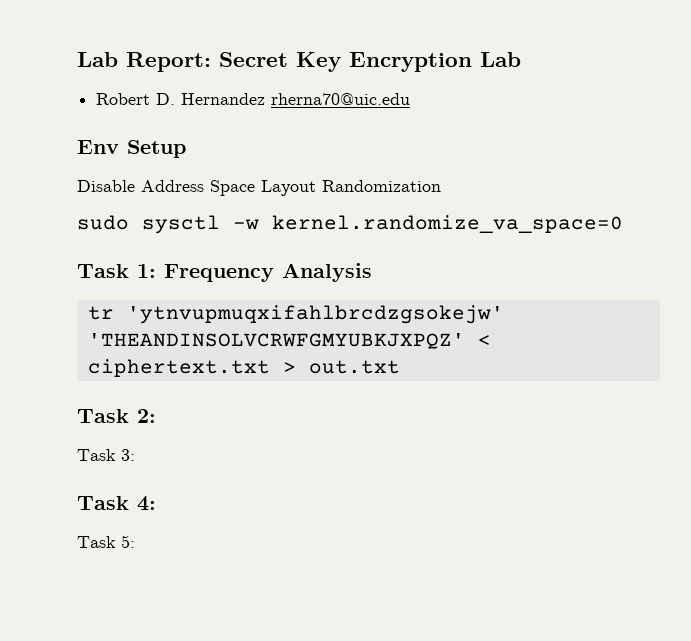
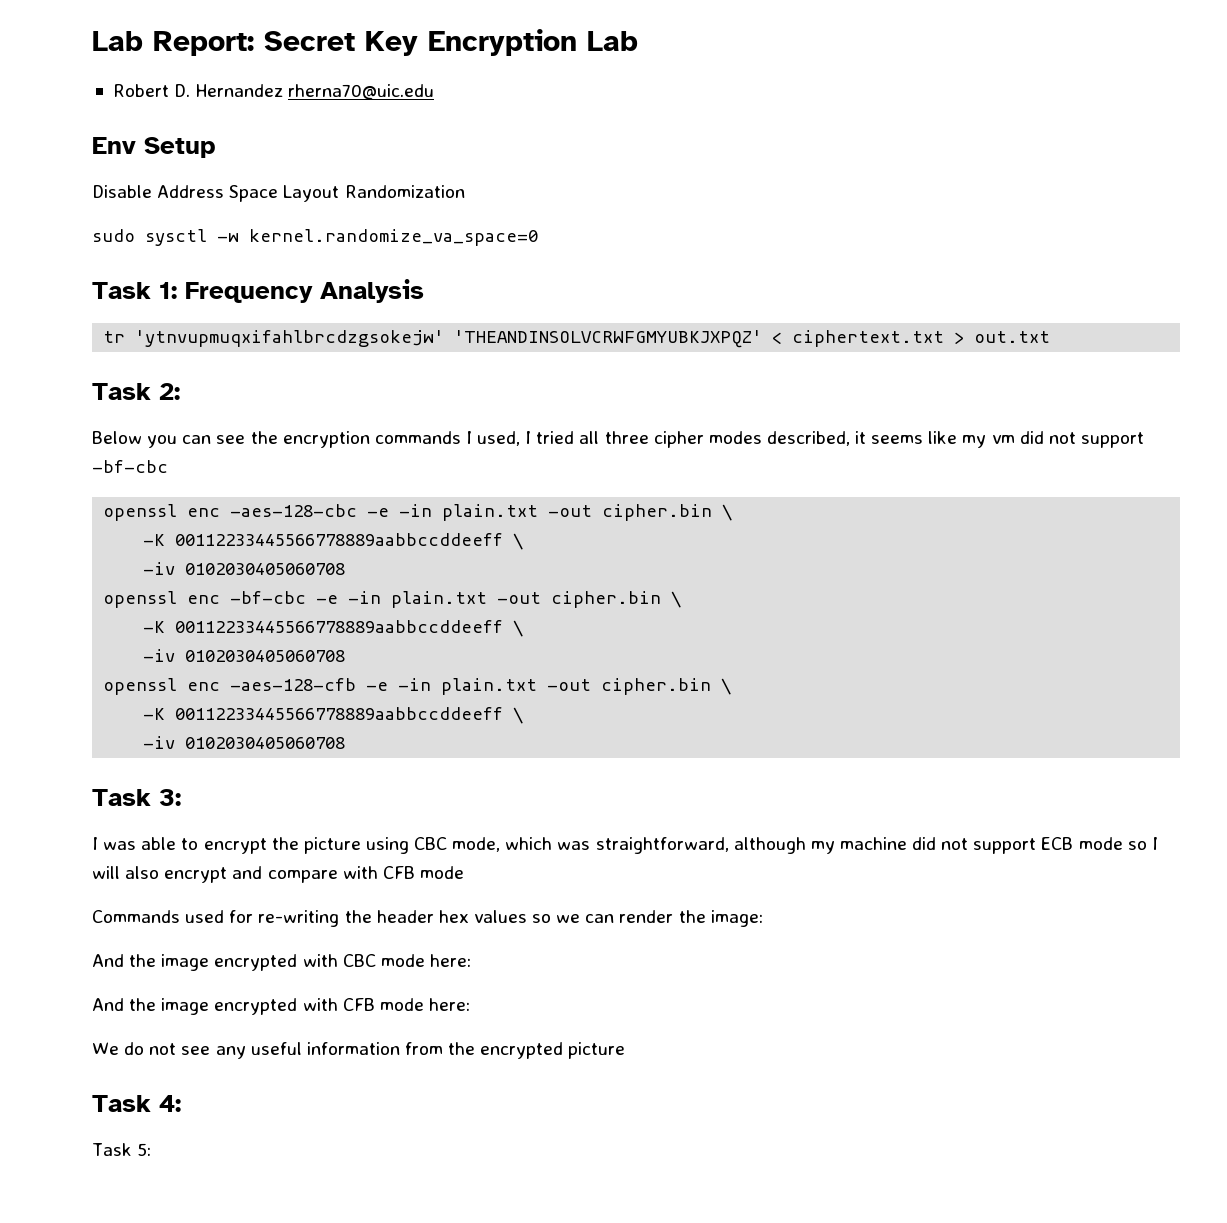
+ Below you can see the encryption commands I used, I tried all three cipher modes described, it seems like my vm did not support -bf-cbc
+ openssl enc -aes-128-cbc -e -in plain.txt -out cipher.bin \
+ -K 00112233445566778889aabbccddeeff \
+ -iv 0102030405060708
+ openssl enc -bf-cbc -e -in plain.txt -out cipher.bin \
+ -K 00112233445566778889aabbccddeeff \
+ -iv 0102030405060708
+ openssl enc -aes-128-cfb -e -in plain.txt -out cipher.bin \
+ -K 00112233445566778889aabbccddeeff \
+ -iv 0102030405060708
  Task 3:
+ I was able to encrypt the picture using CBC mode, which was straightforward, although my machine did not support ECB mode so I will also encrypt and compare with CFB mode
+ Commands used for re-writing the header hex values so we can render the image:
+ And the image encrypted with CBC mode here:
+ And the image encrypted with CFB mode here:
+ We do not see any useful information from the encrypted picture

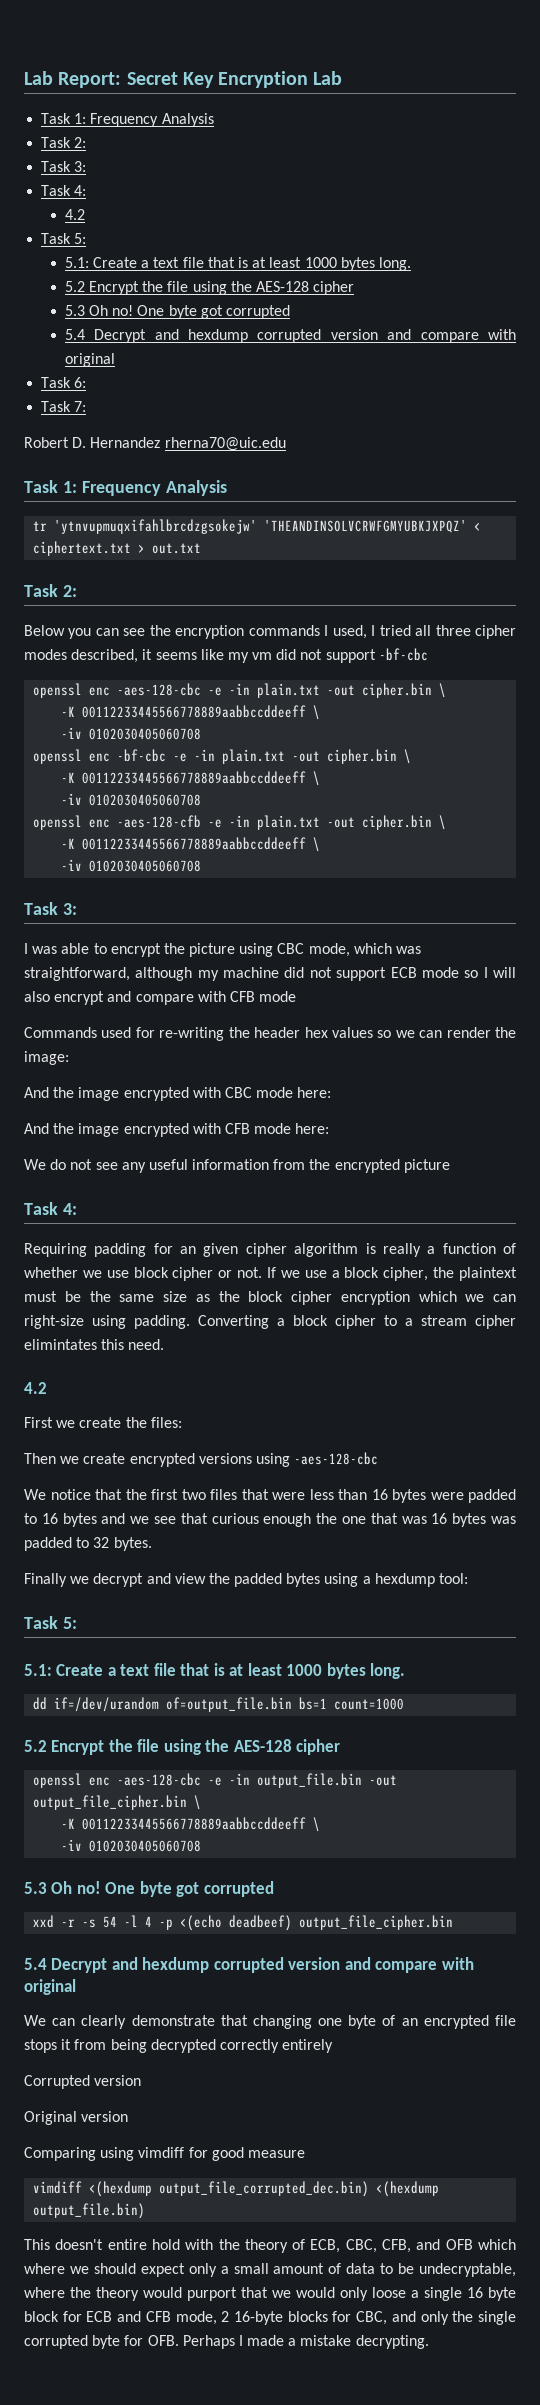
  Lab Report: Secret Key Encryption Lab
+ Task 1: Frequency Analysis
+ Task 2:
+ Task 3:
+ Task 4:
+ 4.2
+ Task 5:
+ 5.1: Create a text file that is at least 1000 bytes long.
+ 5.2 Encrypt the file using the AES-128 cipher
+ 5.3 Oh no! One byte got corrupted
+ 5.4 Decrypt and hexdump corrupted version and compare with original
+ Task 6:
+ Task 7:
  Robert D. Hernandez rherna70@uic.edu
- Env Setup
- Disable Address Space Layout Randomization
- sudo sysctl -w kernel.randomize_va_space=0
+ Requiring padding for an given cipher algorithm is really a function of whether we use block cipher or not. If we use a block cipher, the plaintext must be the same size as the block cipher encryption which we can right-size using padding. Converting a block cipher to a stream cipher elimintates this need.
+ 4.2
+ First we create the files:
+ Then we create encrypted versions using -aes-128-cbc
+ We notice that the first two files that were less than 16 bytes were padded to 16 bytes and we see that curious enough the one that was 16 bytes was padded to 32 bytes.
+ Finally we decrypt and view the padded bytes using a hexdump tool:
  Task 5:
+ 5.1: Create a text file that is at least 1000 bytes long.
+ dd if=/dev/urandom of=output_file.bin bs=1 count=1000
+ 5.2 Encrypt the file using the AES-128 cipher
+ openssl enc -aes-128-cbc -e -in output_file.bin -out output_file_cipher.bin \
+ -K 00112233445566778889aabbccddeeff \
+ -iv 0102030405060708
+ 5.3 Oh no! One byte got corrupted
+ xxd -r -s 54 -l 4 -p <(echo deadbeef) output_file_cipher.bin
+ 5.4 Decrypt and hexdump corrupted version and compare with original
+ We can clearly demonstrate that changing one byte of an encrypted file stops it from being decrypted correctly entirely
+ Corrupted version
+ Original version
+ Comparing using vimdiff for good measure
+ vimdiff <(hexdump output_file_corrupted_dec.bin) <(hexdump output_file.bin)
+ This doesn't entire hold with the theory of ECB, CBC, CFB, and OFB which where we should expect only a small amount of data to be undecryptable, where the theory would purport that we would only loose a single 16 byte block for ECB and CFB mode, 2 16-byte blocks for CBC, and only the single corrupted byte for OFB. Perhaps I made a mistake decrypting.

